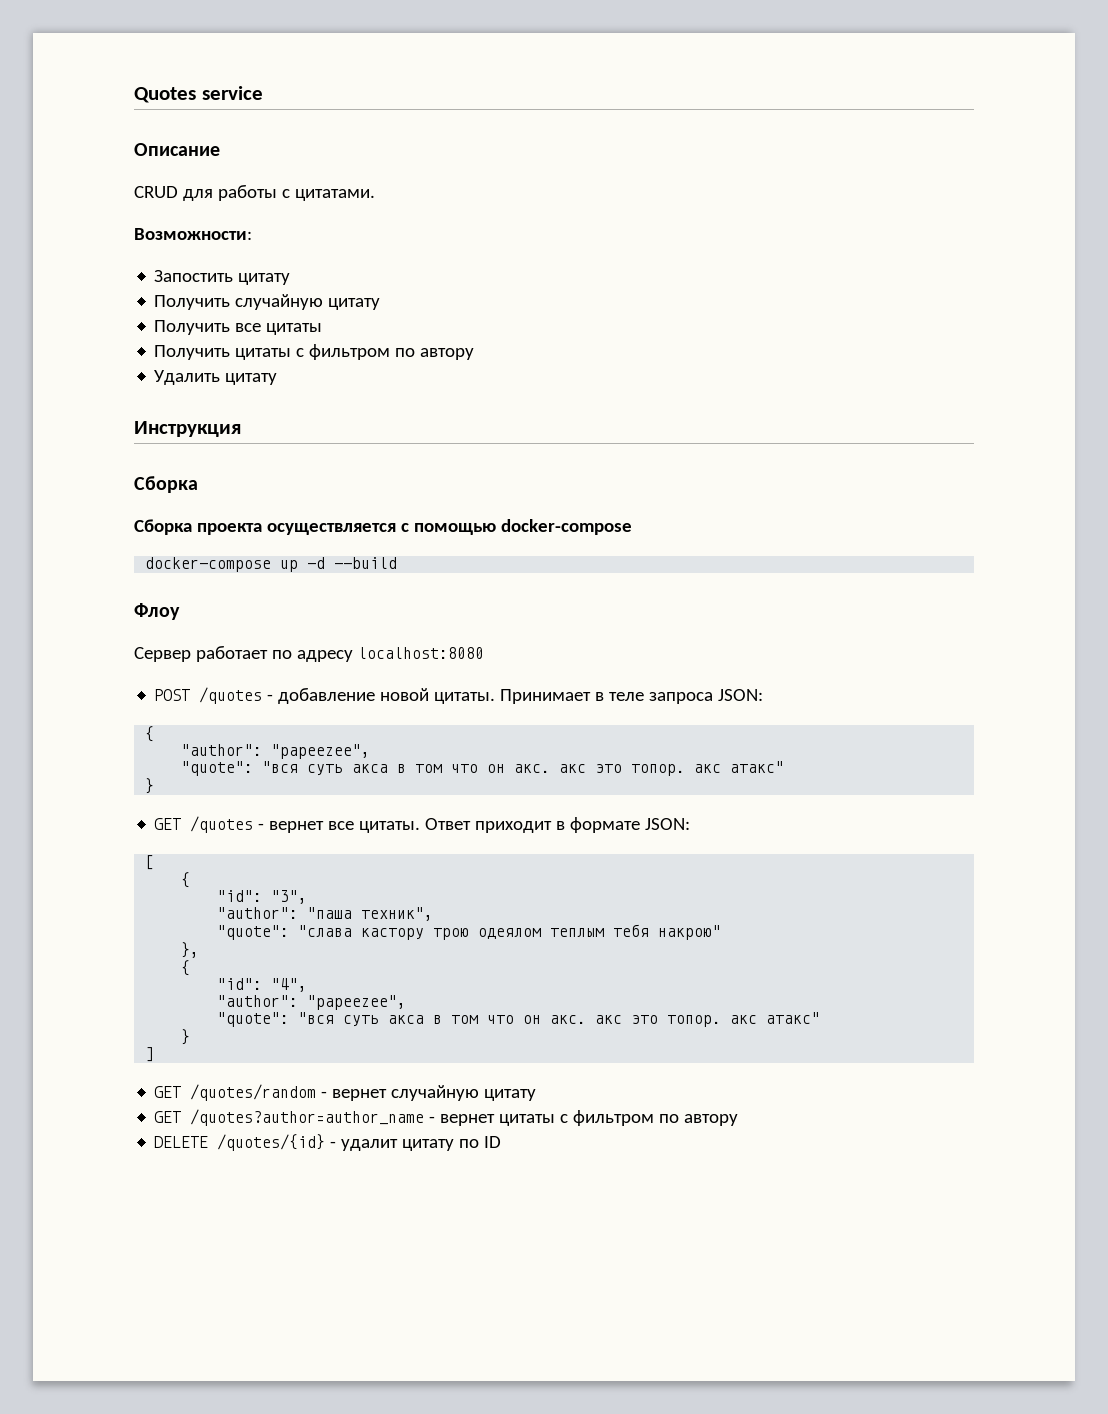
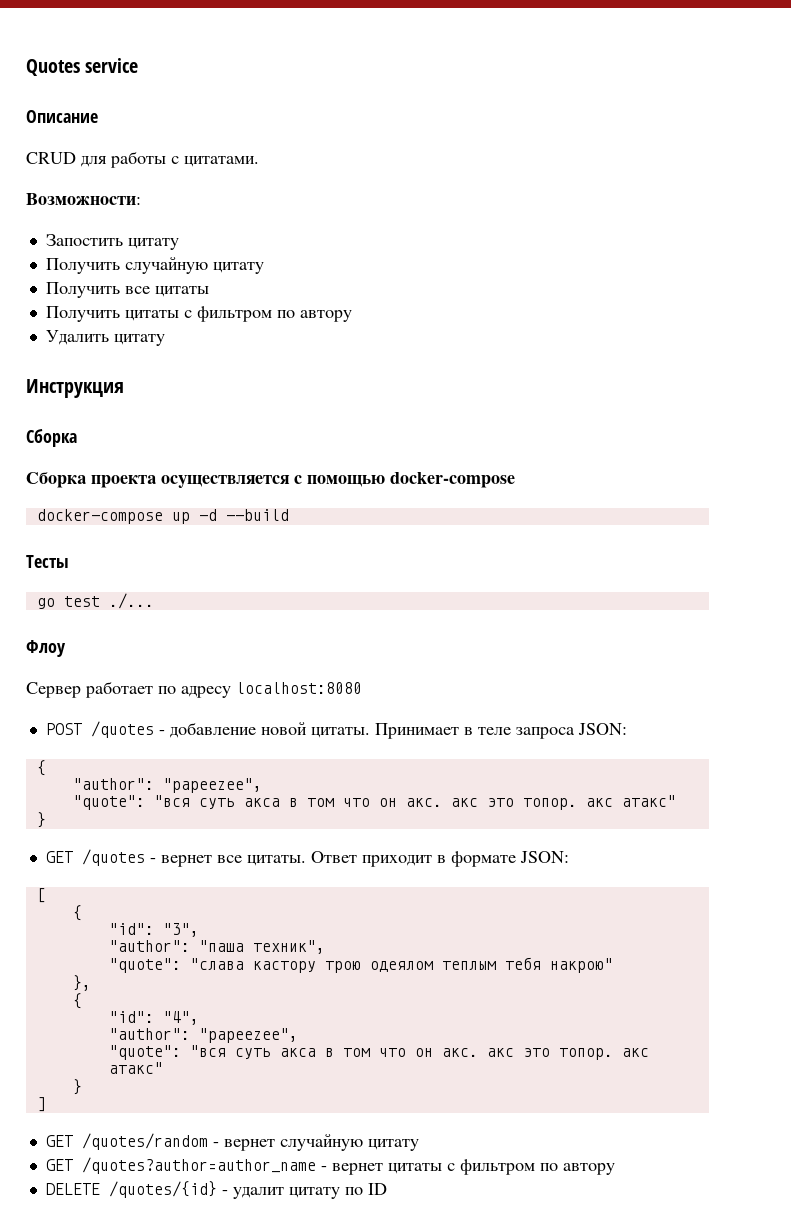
+ Тесты
+ go test ./...

